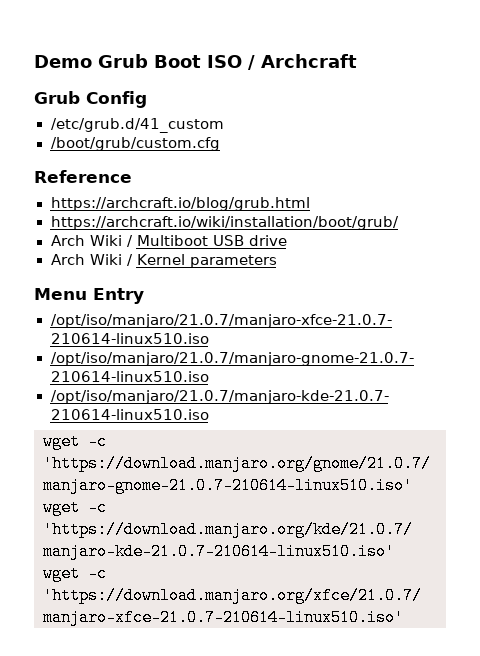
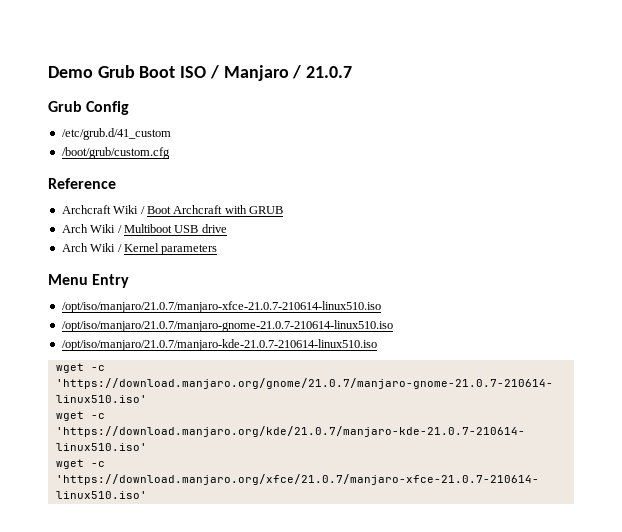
- Demo Grub Boot ISO / Archcraft
+ Demo Grub Boot ISO / Manjaro / 21.0.7
- https://archcraft.io/blog/grub.html
- https://archcraft.io/wiki/installation/boot/grub/
+ Archcraft Wiki / Boot Archcraft with GRUB

